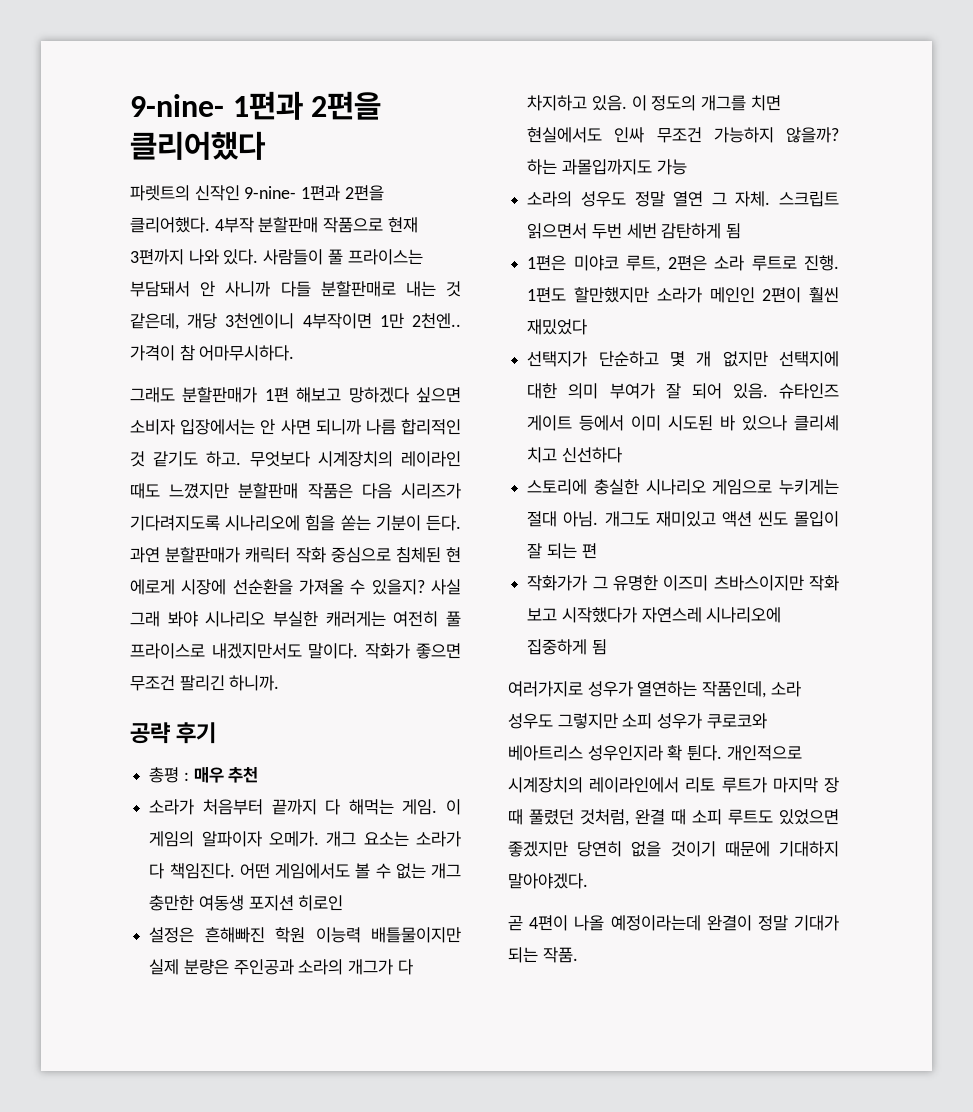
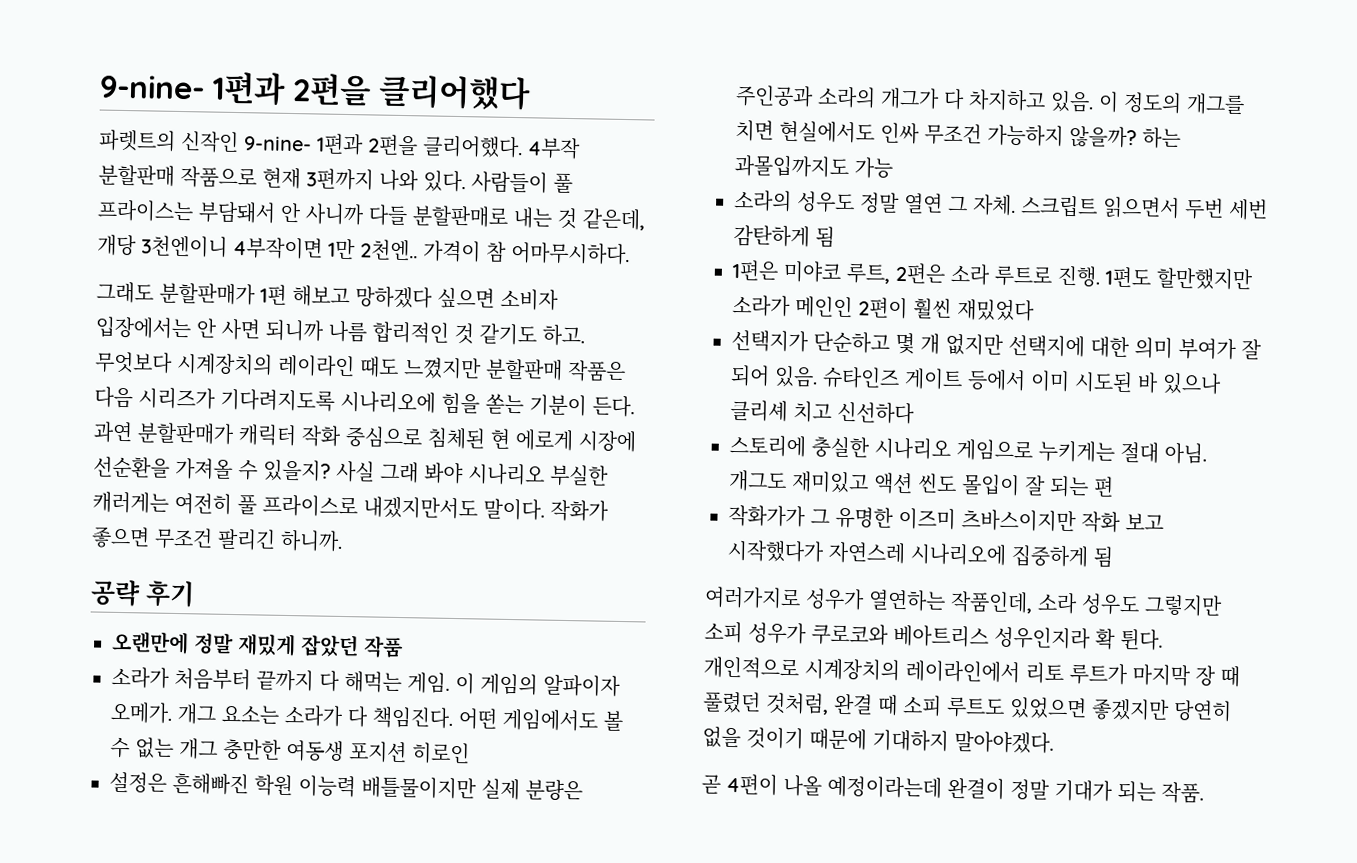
- 총평 : 매우 추천
+ 오랜만에 정말 재밌게 잡았던 작품

